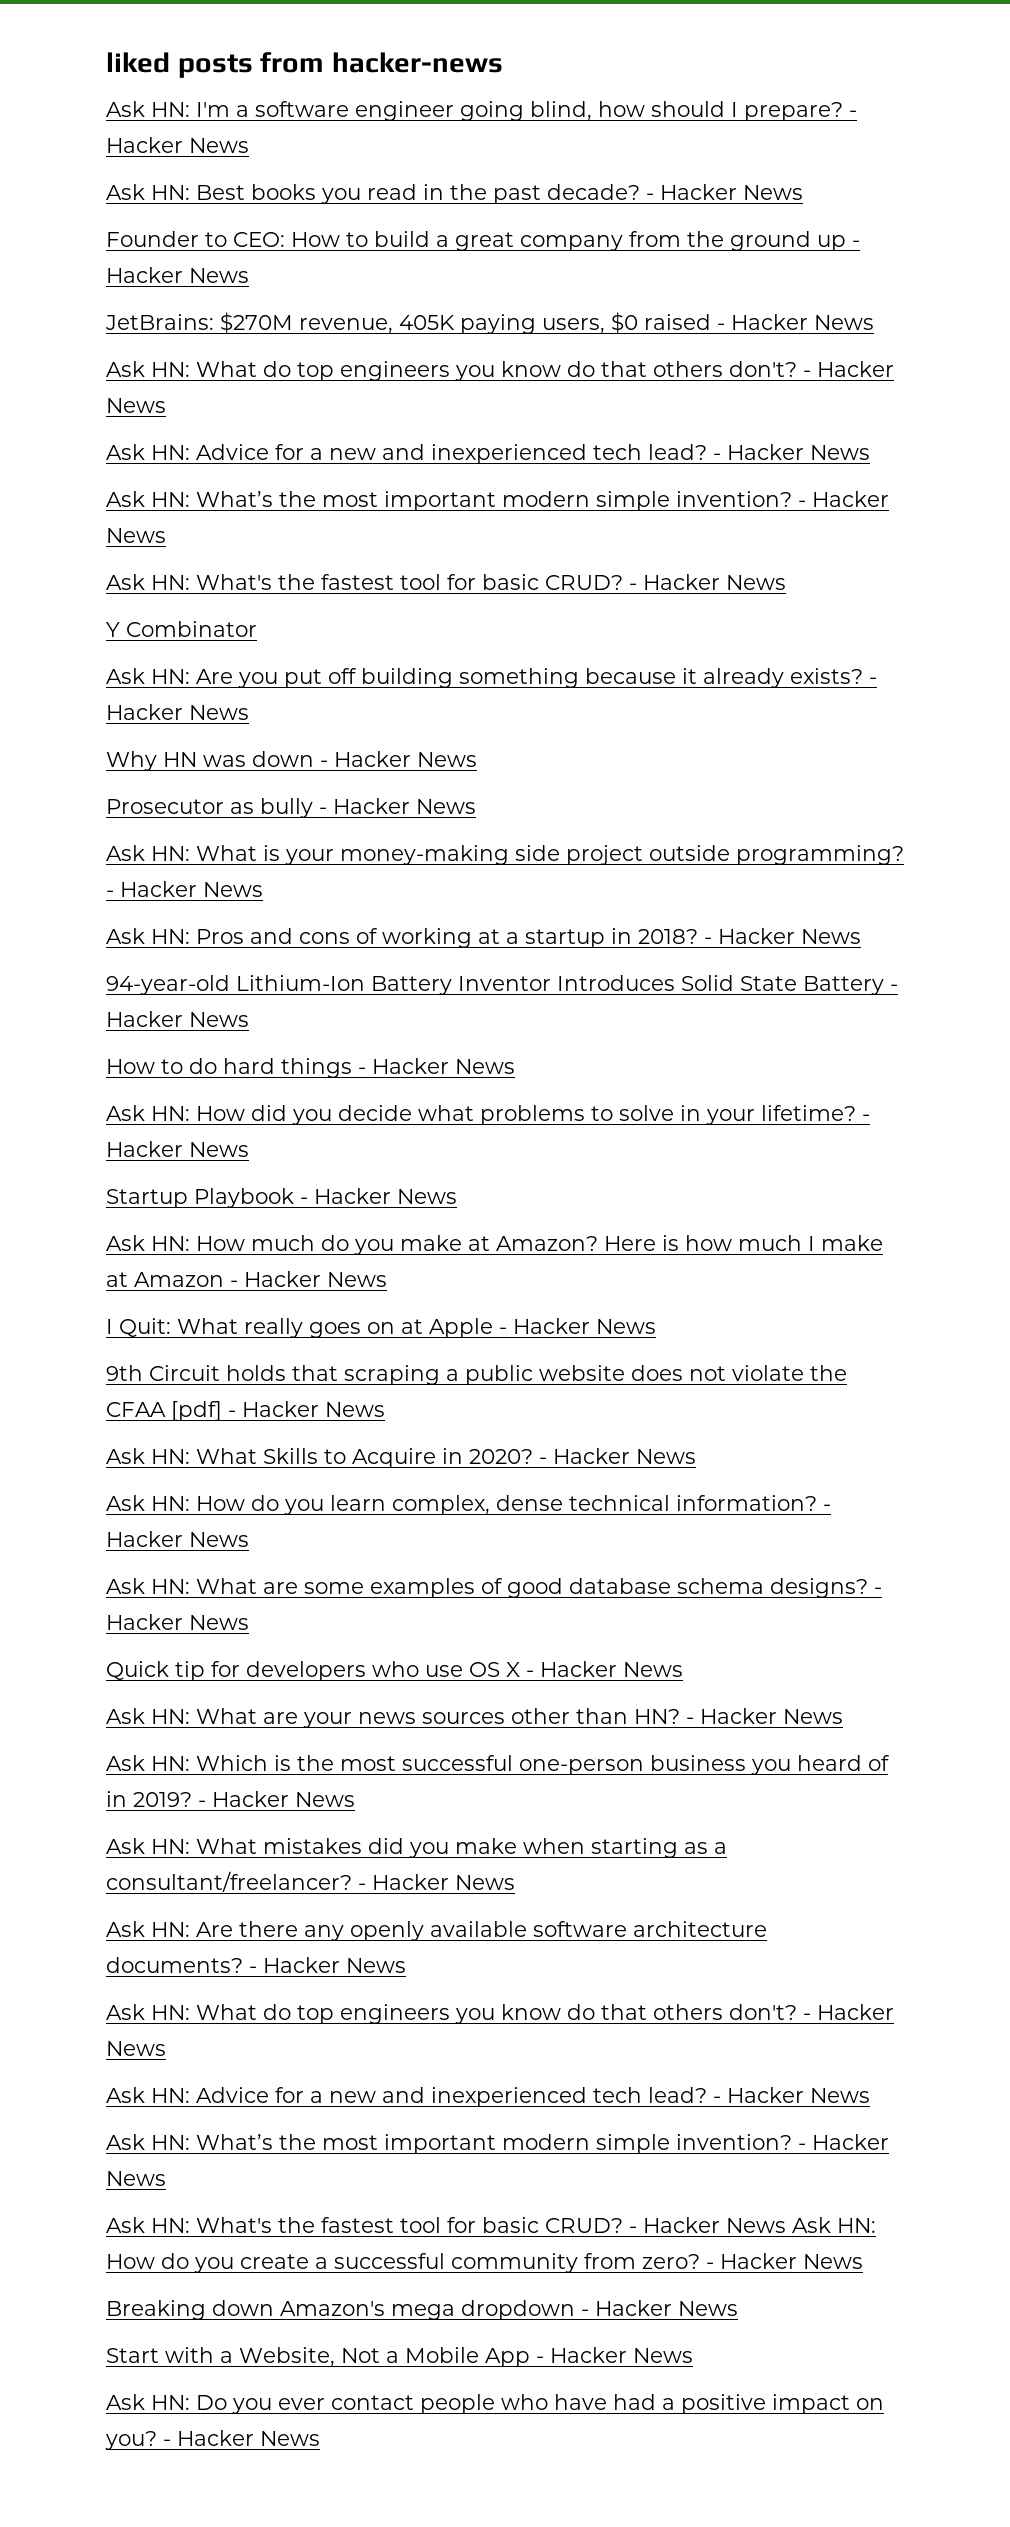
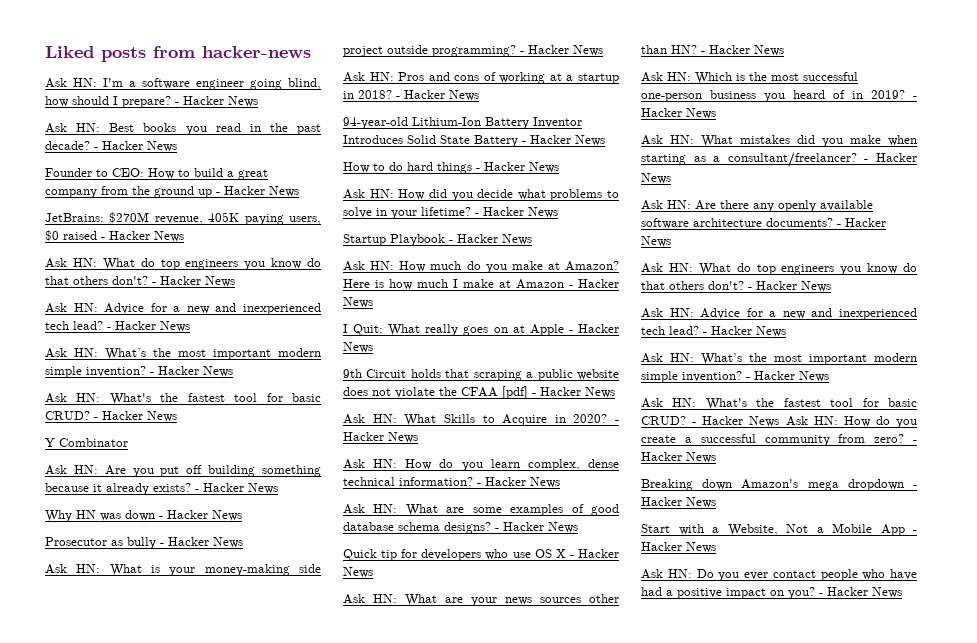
- liked posts from hacker-news
+ Liked posts from hacker-news

